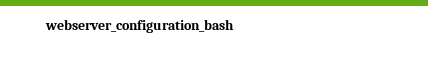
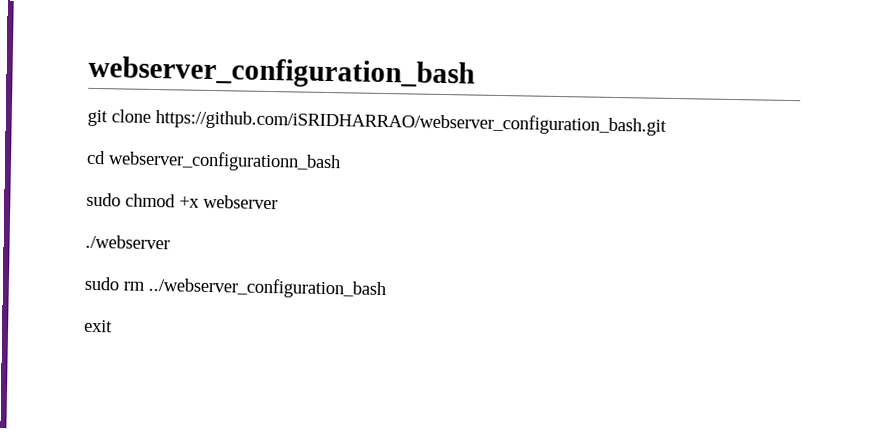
+ git clone https://github.com/iSRIDHARRAO/webserver_configuration_bash.git
+ cd webserver_configurationn_bash
+ sudo chmod +x webserver
+ ./webserver
+ sudo rm ../webserver_configuration_bash
+ exit

